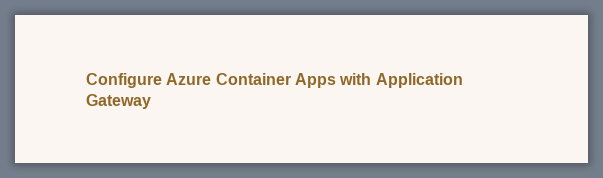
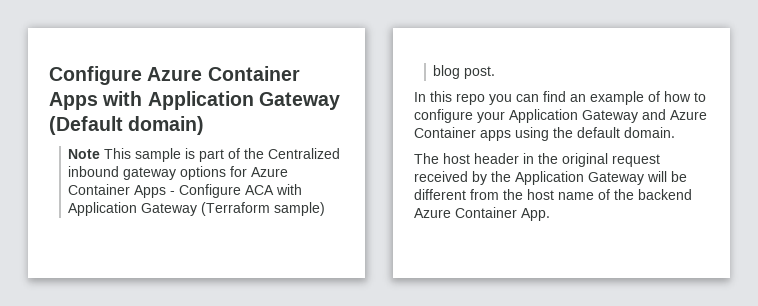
- Configure Azure Container Apps with Application Gateway
+ Configure Azure Container Apps with Application Gateway (Default domain)
+ Note This sample is part of the Centralized inbound gateway options for Azure Container Apps - Configure ACA with Application Gateway (Terraform sample) blog post.
+ In this repo you can find an example of how to configure your Application Gateway and Azure Container apps using the default domain.
+ The host header in the original request received by the Application Gateway will be different from the host name of the backend Azure Container App.

